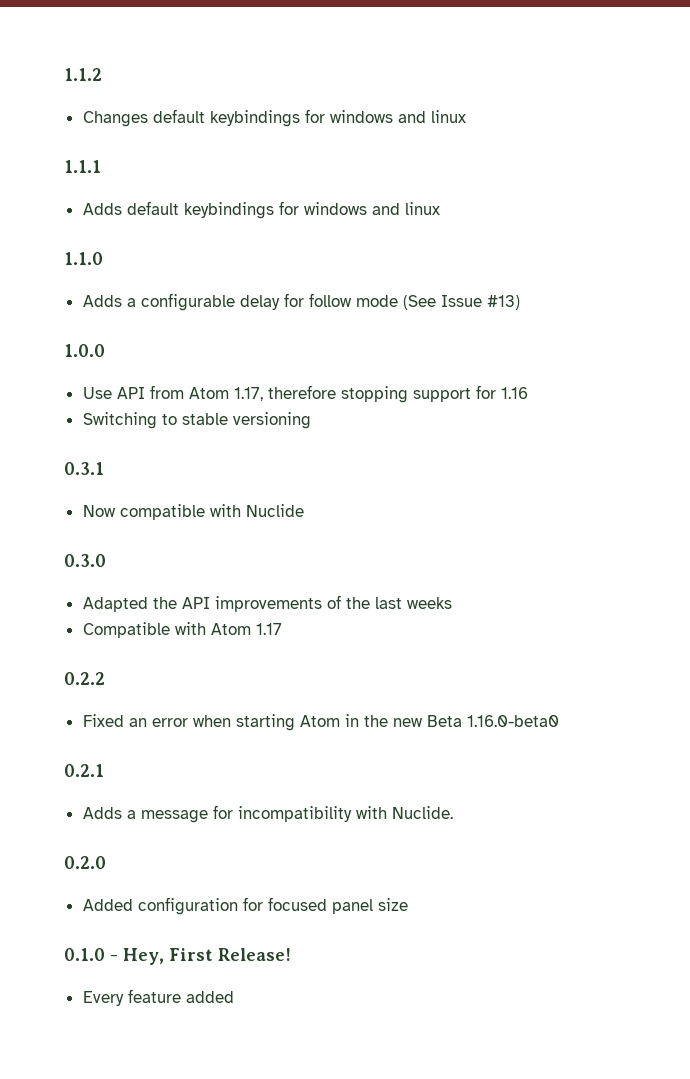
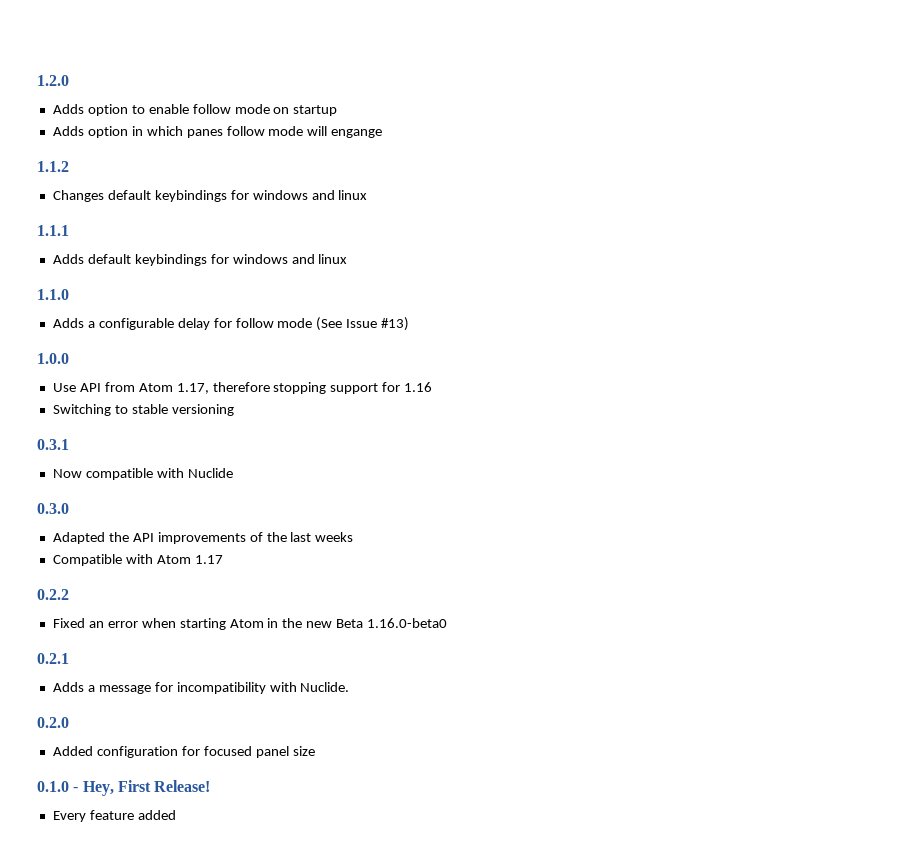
+ 1.2.0
+ Adds option to enable follow mode on startup
+ Adds option in which panes follow mode will engange

